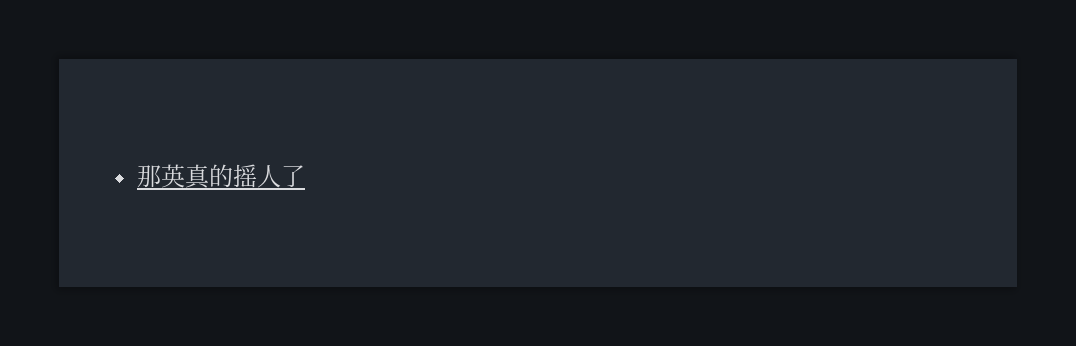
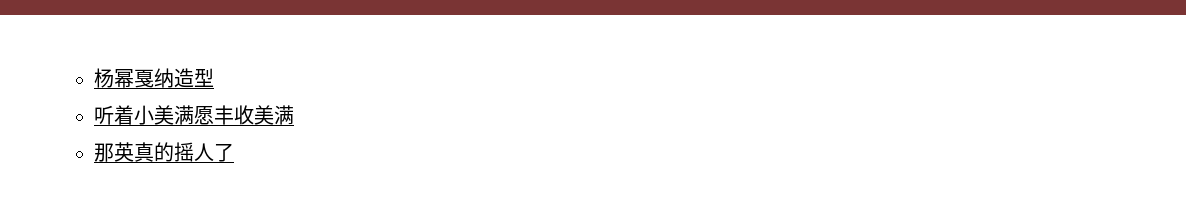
+ 杨幂戛纳造型
+ 听着小美满愿丰收美满

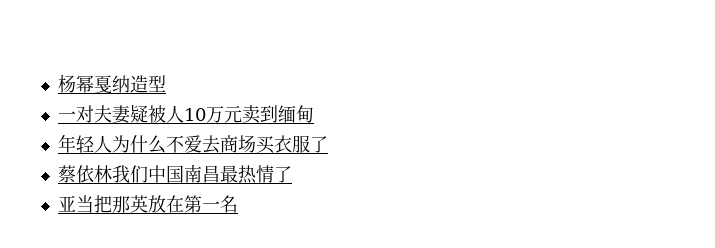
- 听着小美满愿丰收美满
- 那英真的摇人了
+ 一对夫妻疑被人10万元卖到缅甸
+ 年轻人为什么不爱去商场买衣服了
+ 蔡依林我们中国南昌最热情了
+ 亚当把那英放在第一名

